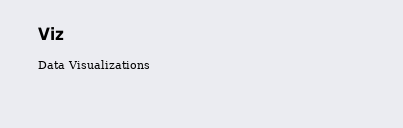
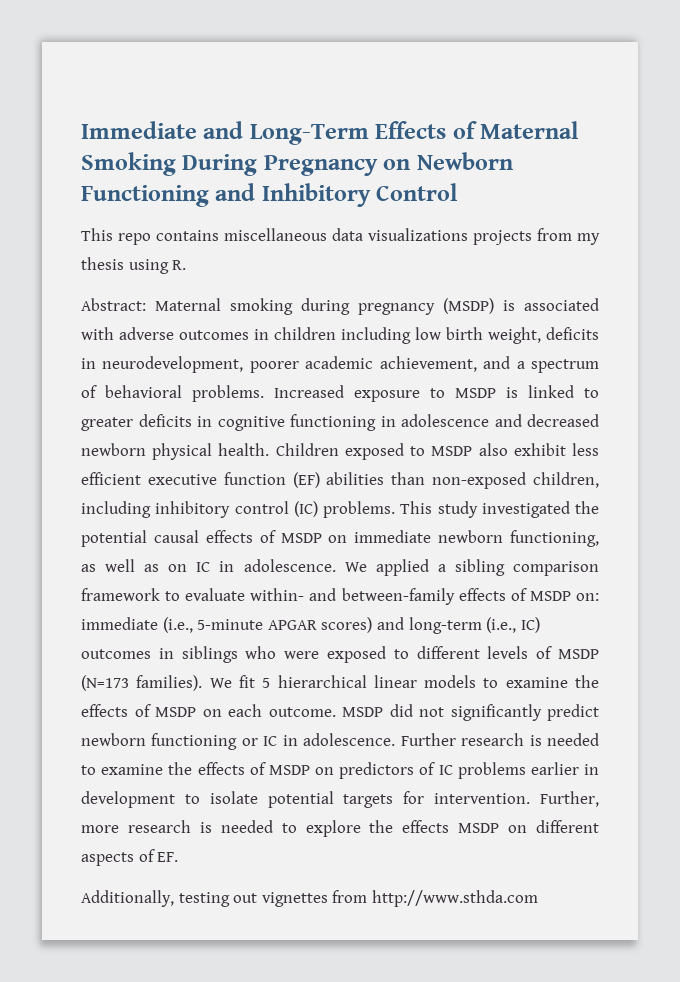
- Viz
- Data Visualizations
+ Immediate and Long-Term Effects of Maternal Smoking During Pregnancy on Newborn Functioning and Inhibitory Control
+ This repo contains miscellaneous data visualizations projects from my thesis using R.
+ Abstract: Maternal smoking during pregnancy (MSDP) is associated with adverse outcomes in children including low birth weight, deficits in neurodevelopment, poorer academic achievement, and a spectrum of behavioral problems. Increased exposure to MSDP is linked to greater deficits in cognitive functioning in adolescence and decreased newborn physical health. Children exposed to MSDP also exhibit less efficient executive function (EF) abilities than non-exposed children, including inhibitory control (IC) problems. This study investigated the potential causal effects of MSDP on immediate newborn functioning, as well as on IC in adolescence. We applied a sibling comparison framework to evaluate within- and between-family effects of MSDP on: immediate (i.e., 5-minute APGAR scores) and long-term (i.e., IC) outcomes in siblings who were exposed to different levels of MSDP (N=173 families). We fit 5 hierarchical linear models to examine the effects of MSDP on each outcome. MSDP did not significantly predict newborn functioning or IC in adolescence. Further research is needed to examine the effects of MSDP on predictors of IC problems earlier in development to isolate potential targets for intervention. Further, more research is needed to explore the effects MSDP on different aspects of EF.
+ Additionally, testing out vignettes from http://www.sthda.com

